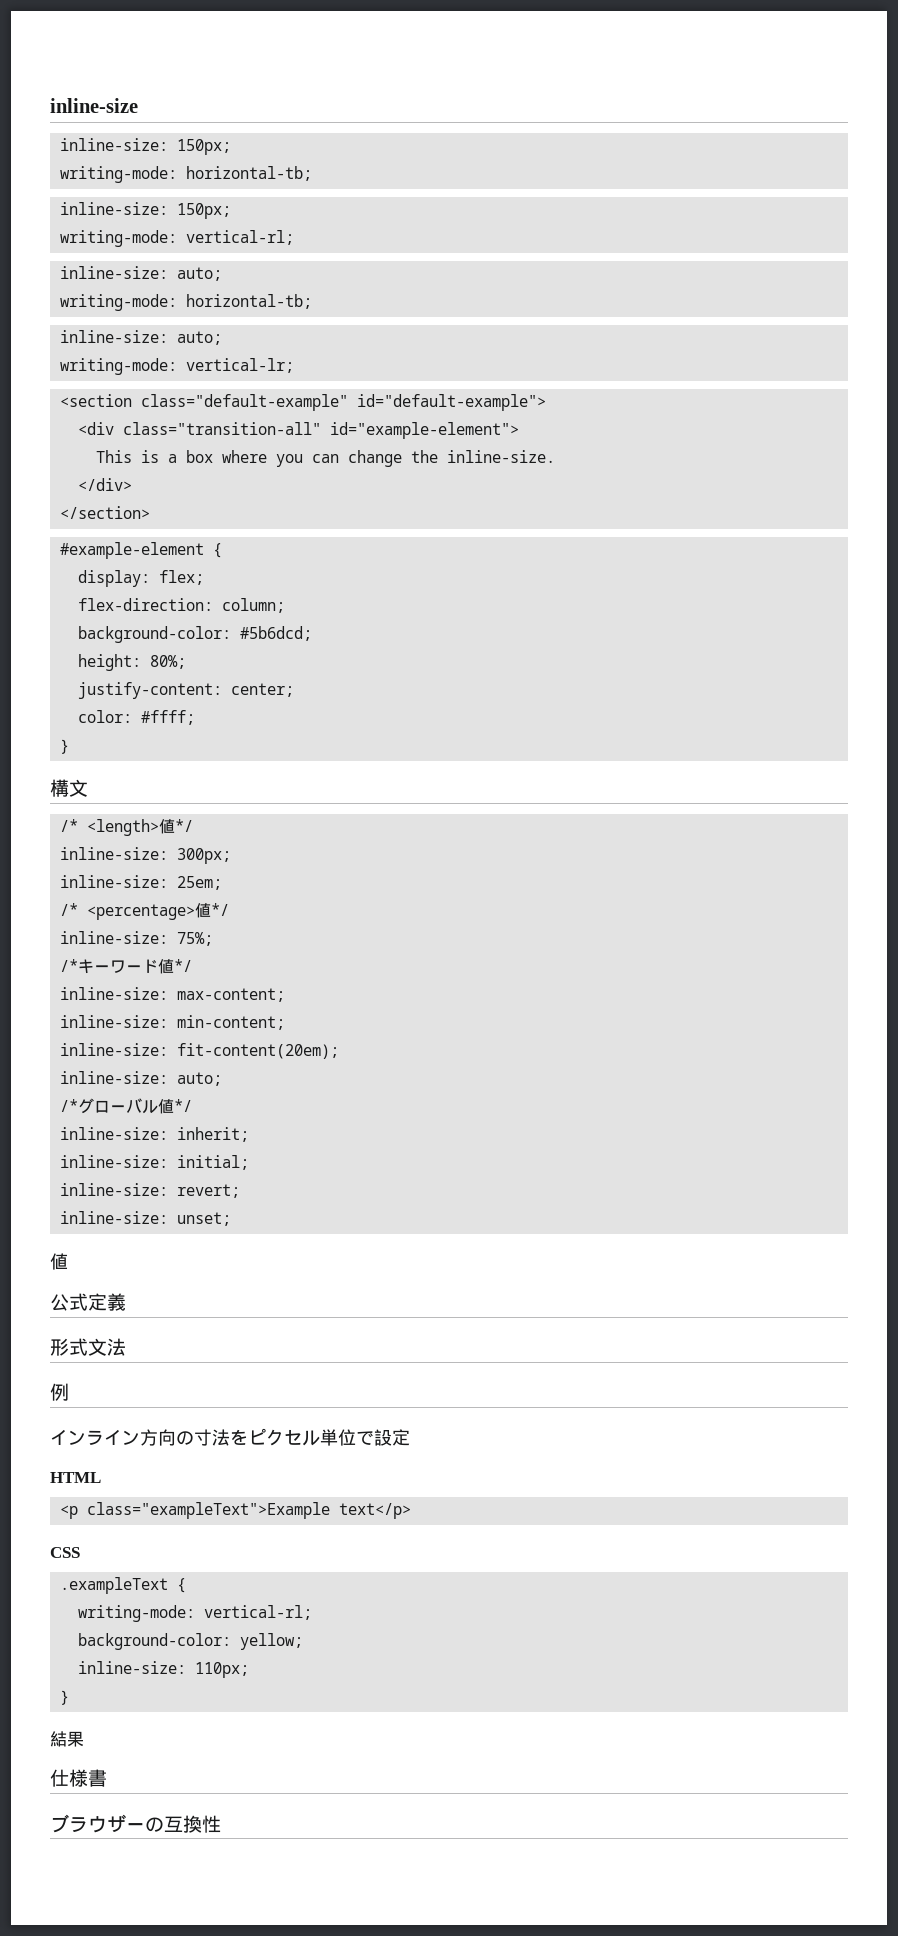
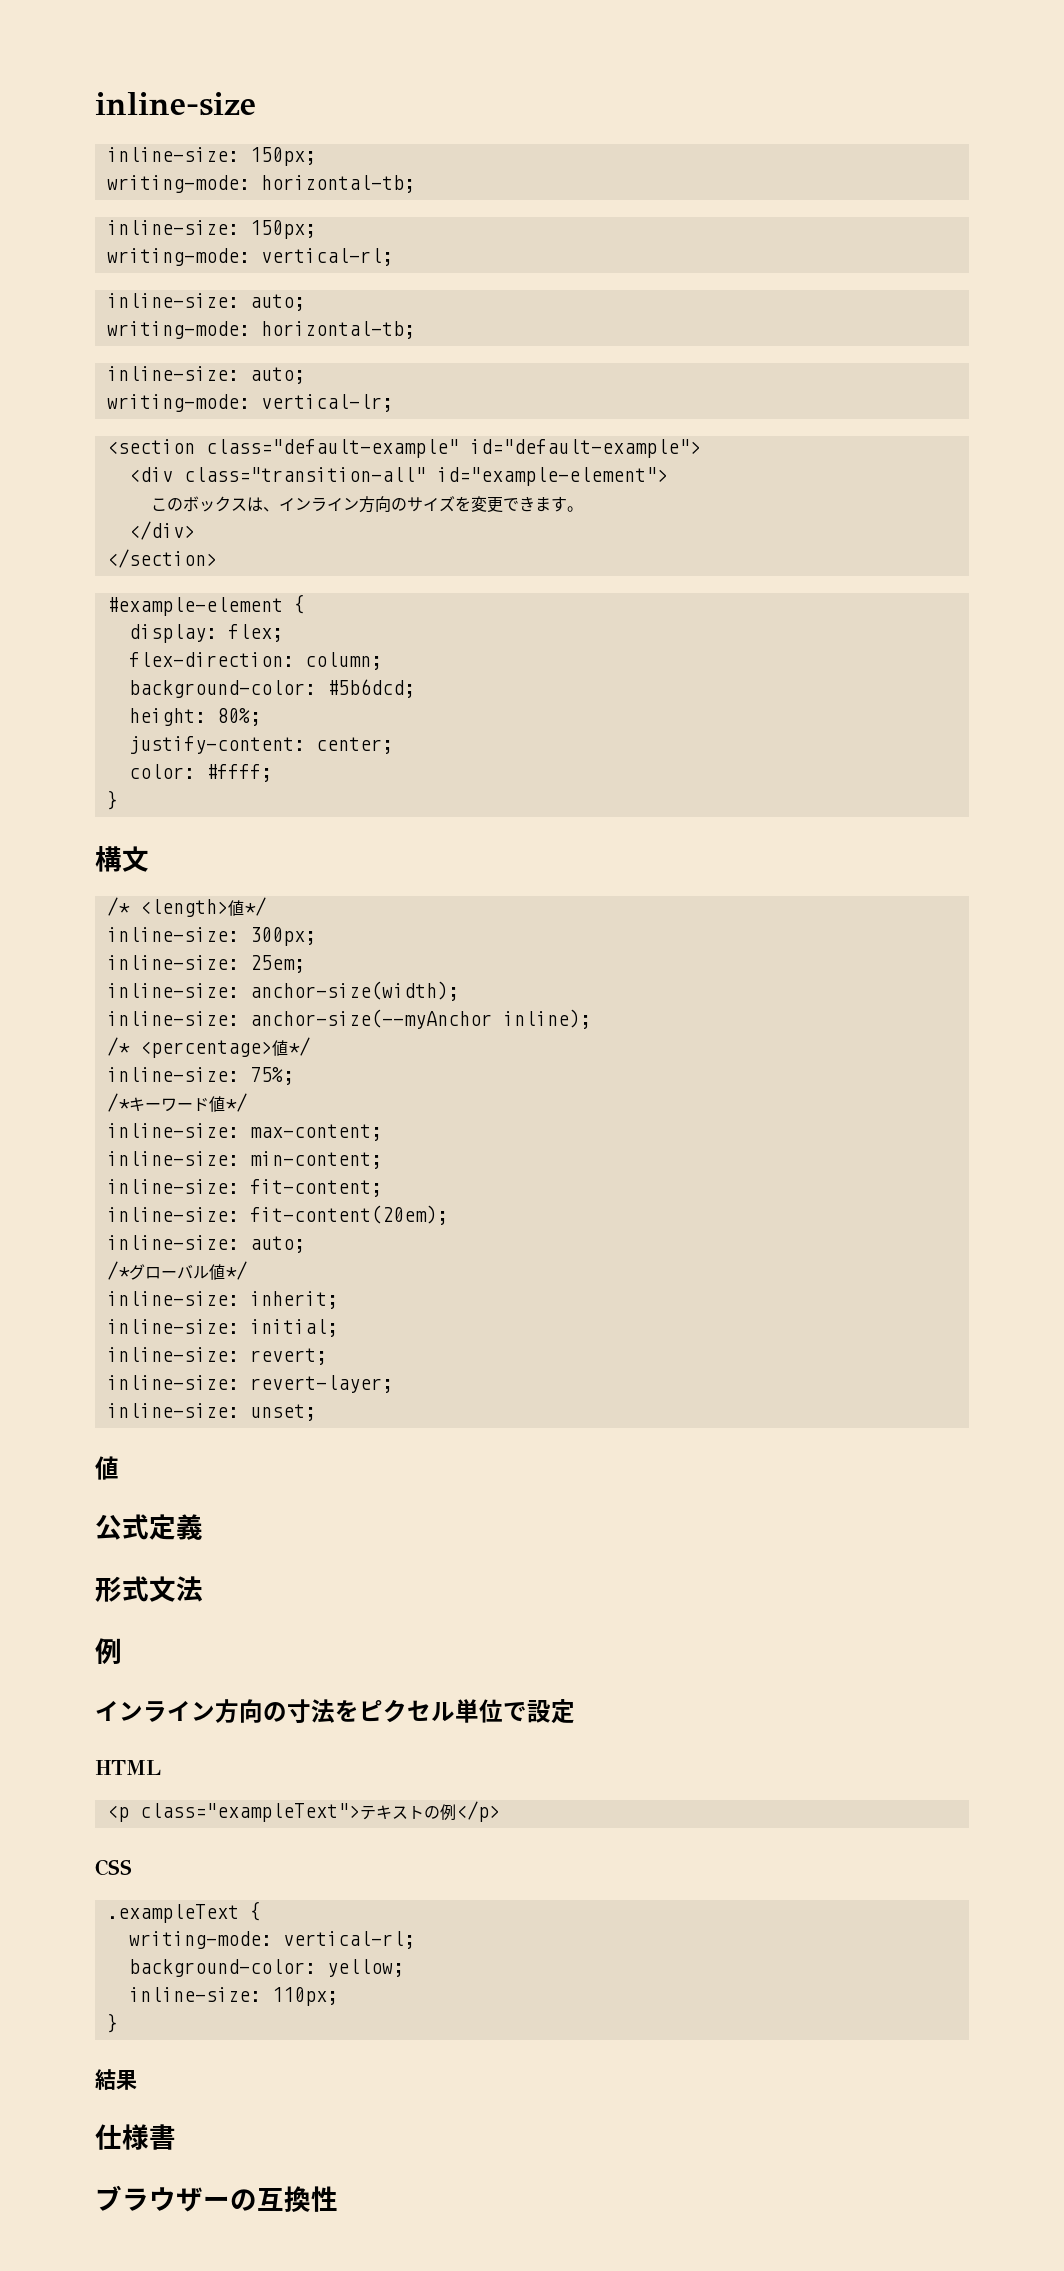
- This is a box where you can change the inline-size.
+ このボックスは、インライン方向のサイズを変更できます。
+ inline-size: anchor-size(width);
+ inline-size: anchor-size(--myAnchor inline);
+ inline-size: fit-content;
+ inline-size: revert-layer;
- <p class="exampleText">Example text</p>
+ <p class="exampleText">テキストの例</p>

